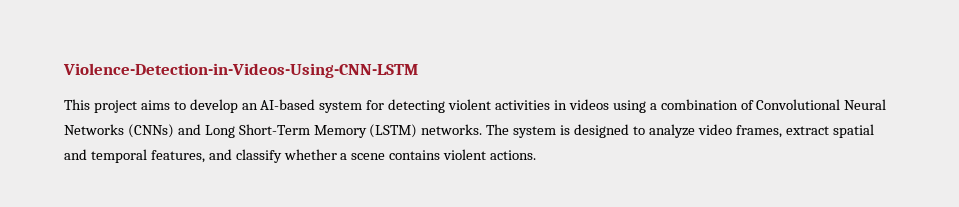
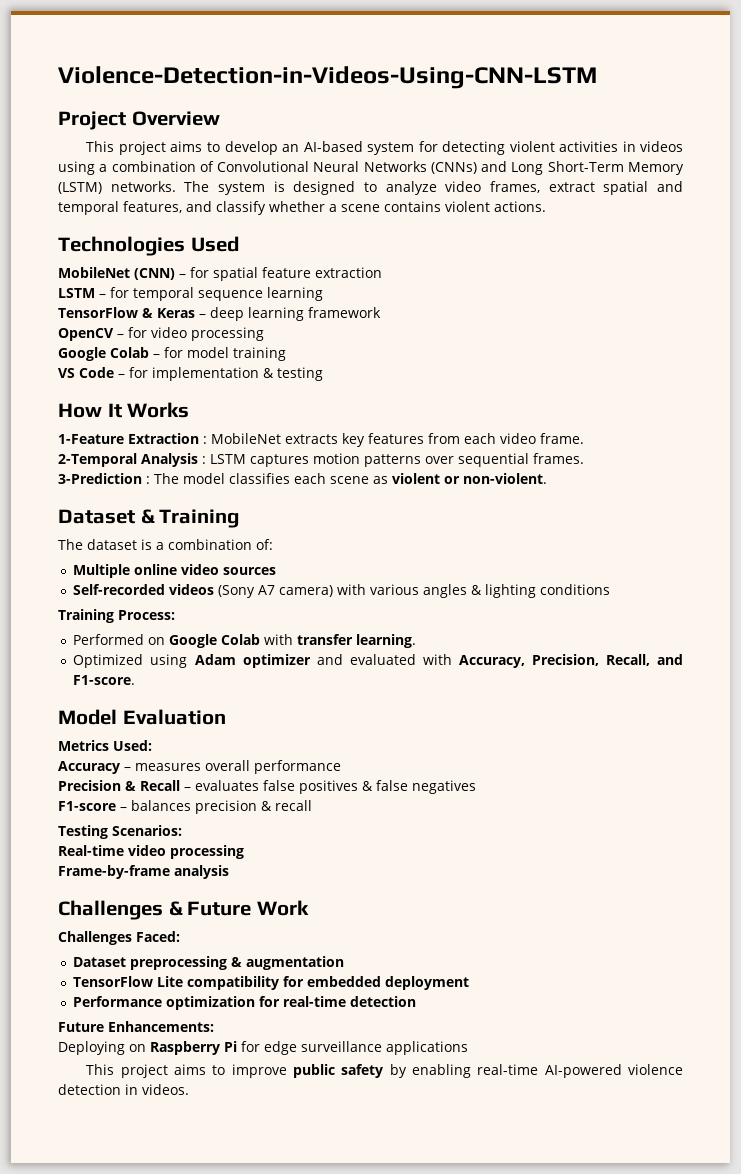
+ Project Overview
+ Technologies Used
+ MobileNet (CNN) – for spatial feature extraction
+ LSTM – for temporal sequence learning
+ TensorFlow & Keras – deep learning framework
+ OpenCV – for video processing
+ Google Colab – for model training
+ VS Code – for implementation & testing
+ How It Works
+ 1-Feature Extraction : MobileNet extracts key features from each video frame.
+ 2-Temporal Analysis : LSTM captures motion patterns over sequential frames.
+ 3-Prediction : The model classifies each scene as violent or non-violent.
+ Dataset & Training
+ The dataset is a combination of:
+ Multiple online video sources
+ Self-recorded videos (Sony A7 camera) with various angles & lighting conditions
+ Training Process:
+ Performed on Google Colab with transfer learning.
+ Optimized using Adam optimizer and evaluated with Accuracy, Precision, Recall, and F1-score.
+ Model Evaluation
+ Metrics Used:
+ Accuracy – measures overall performance
+ Precision & Recall – evaluates false positives & false negatives
+ F1-score – balances precision & recall
+ Testing Scenarios:
+ Real-time video processing
+ Frame-by-frame analysis
+ Challenges & Future Work
+ Challenges Faced:
+ Dataset preprocessing & augmentation
+ TensorFlow Lite compatibility for embedded deployment
+ Performance optimization for real-time detection
+ Future Enhancements:
+ Deploying on Raspberry Pi for edge surveillance applications
+ This project aims to improve public safety by enabling real-time AI-powered violence detection in videos.

